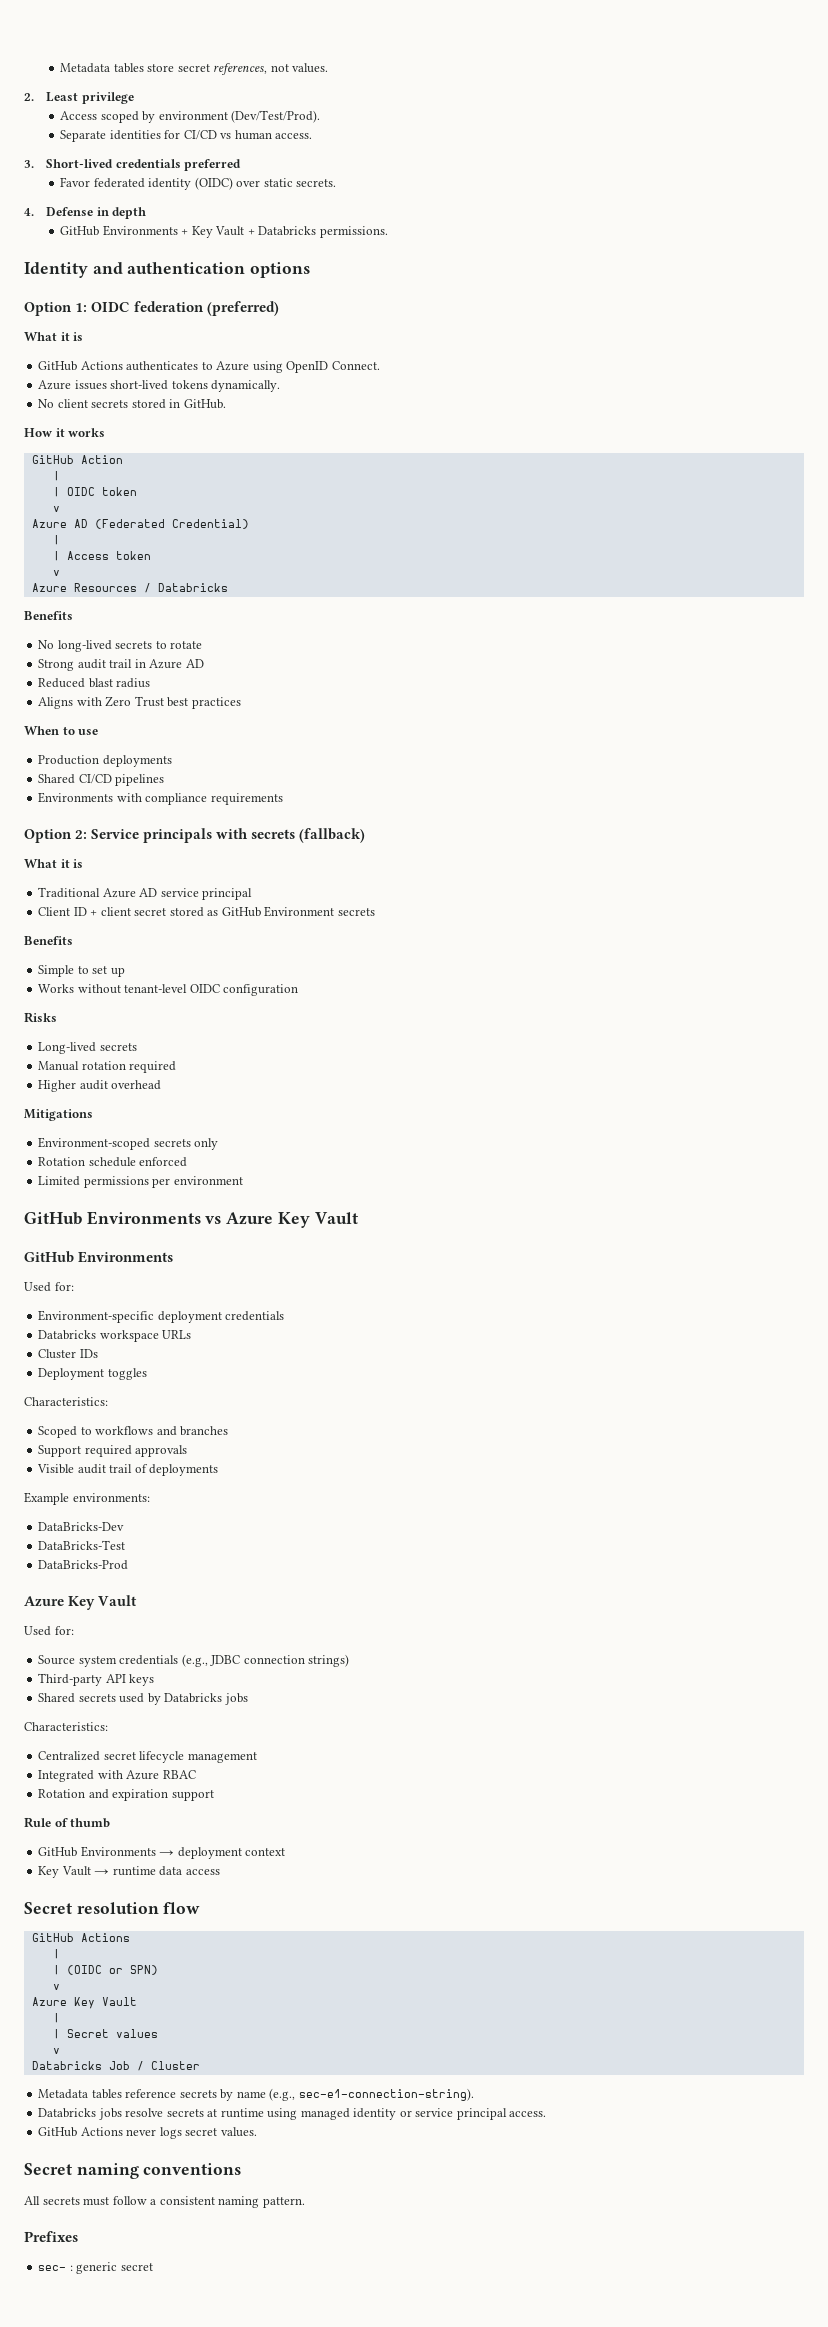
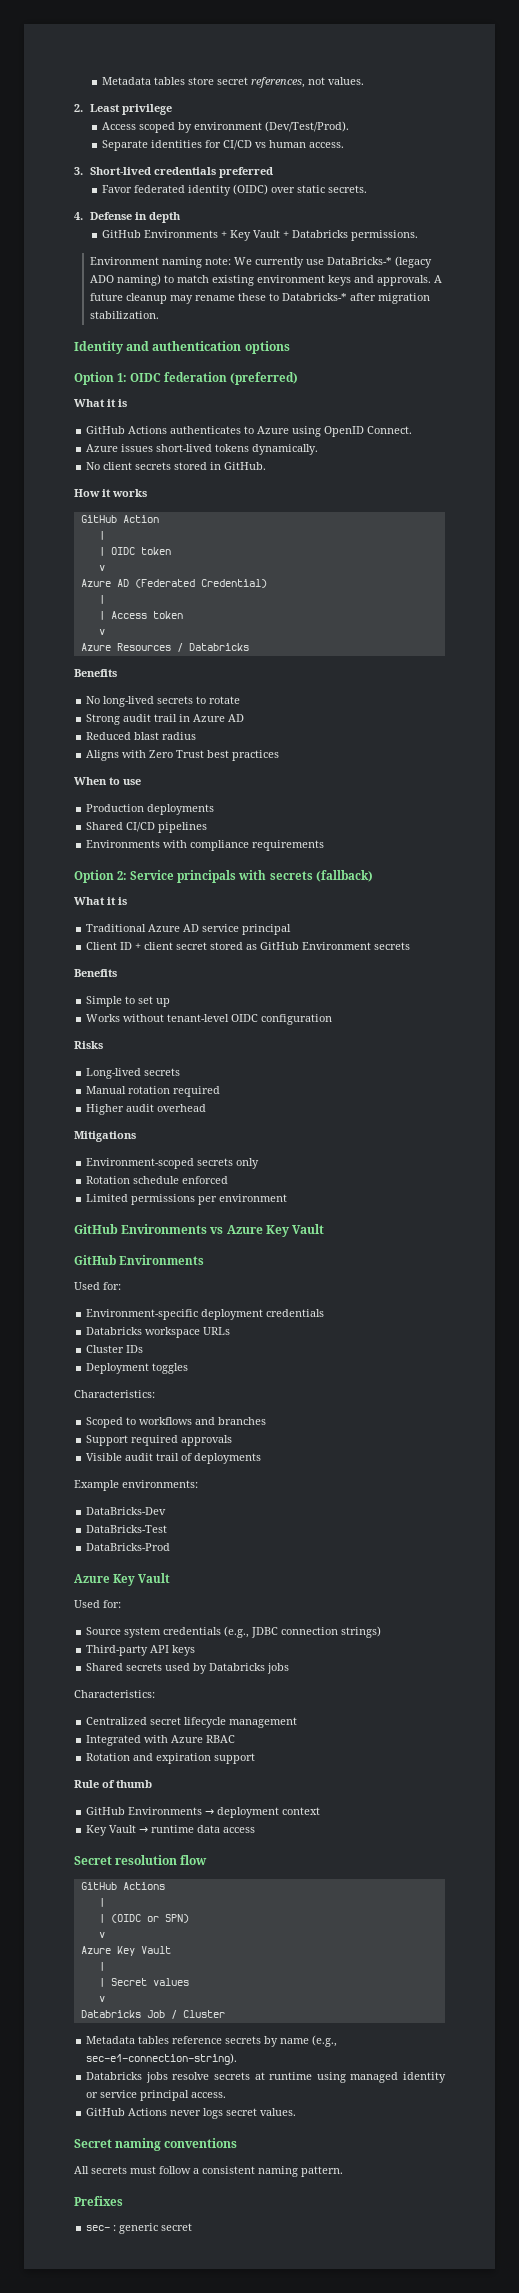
+ Environment naming note: We currently use DataBricks-* (legacy ADO naming) to match existing environment keys and approvals. A future cleanup may rename these to Databricks-* after migration stabilization.

